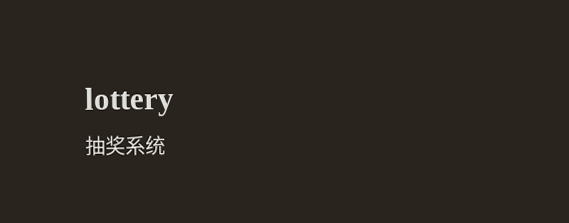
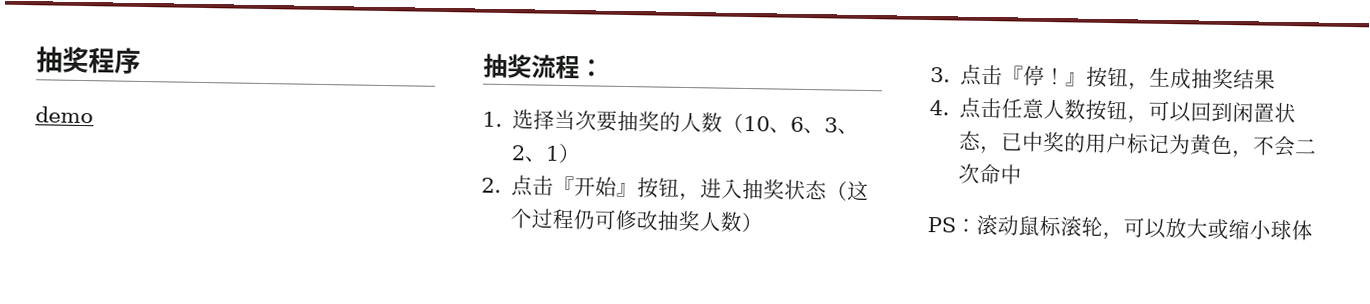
- lottery
- 抽奖系统
+ 抽奖程序
+ demo
+ 抽奖流程：
+ 1.选择当次要抽奖的人数（10、6、3、2、1）
+ 2.点击『开始』按钮，进入抽奖状态（这个过程仍可修改抽奖人数）
+ 3.点击『停！』按钮，生成抽奖结果
+ 4.点击任意人数按钮，可以回到闲置状态，已中奖的用户标记为黄色，不会二次命中
+ PS：滚动鼠标滚轮，可以放大或缩小球体

